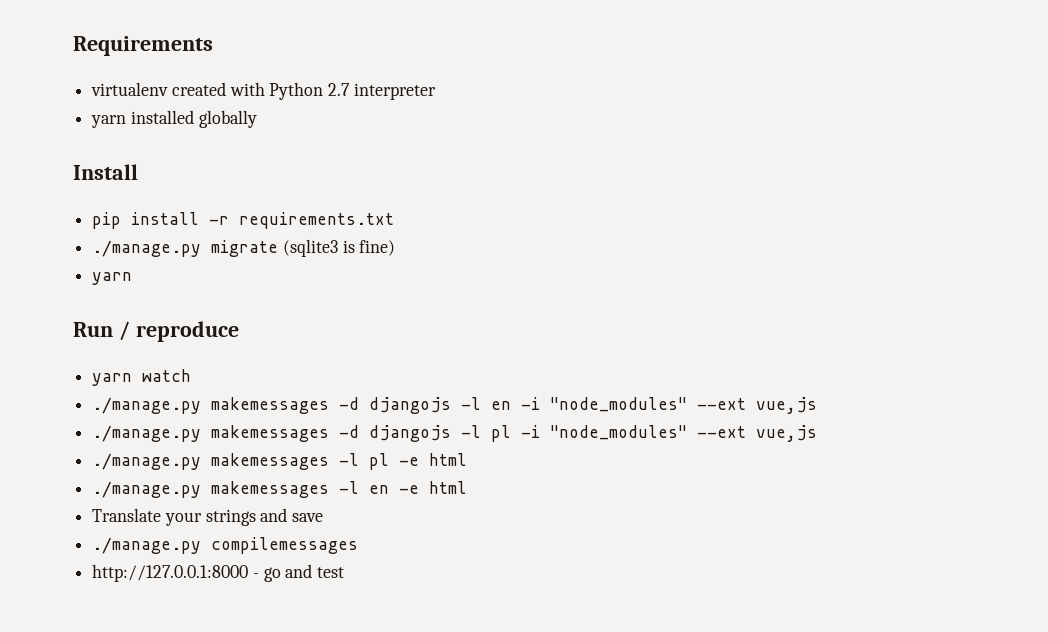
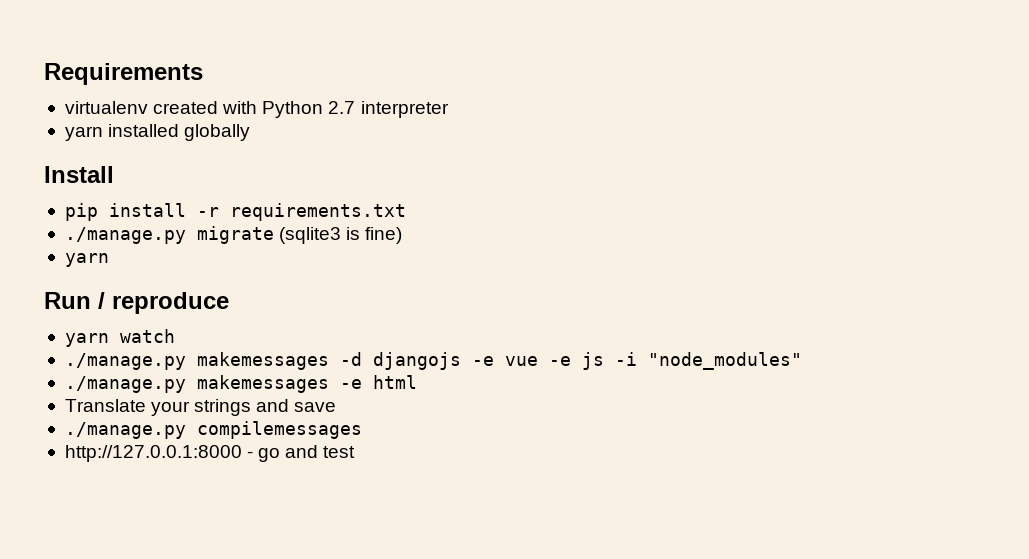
- ./manage.py makemessages -d djangojs -l en -i "node_modules" --ext vue,js
- ./manage.py makemessages -d djangojs -l pl -i "node_modules" --ext vue,js
- ./manage.py makemessages -l pl -e html
- ./manage.py makemessages -l en -e html
+ ./manage.py makemessages -d djangojs -e vue -e js -i "node_modules"
+ ./manage.py makemessages -e html

